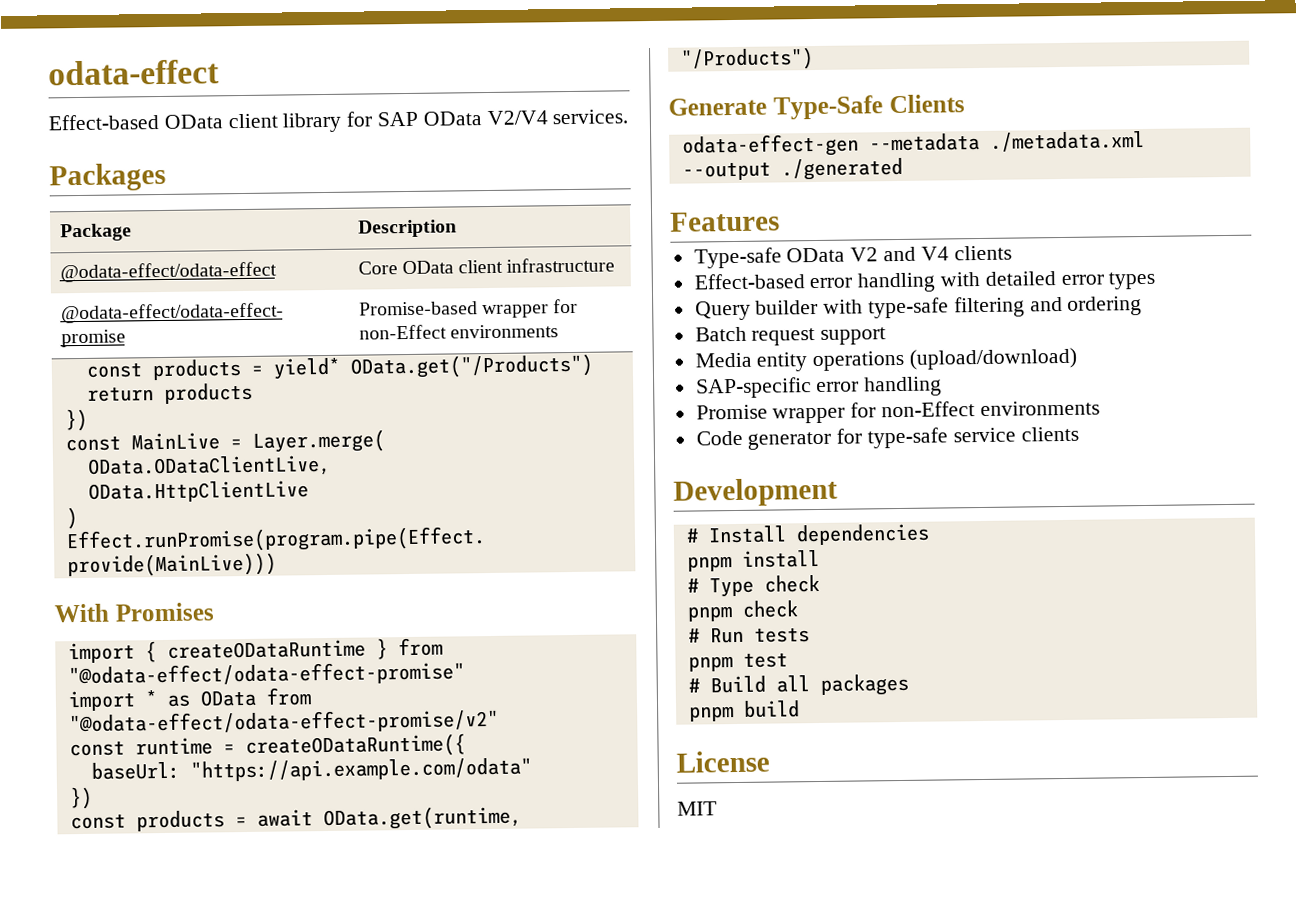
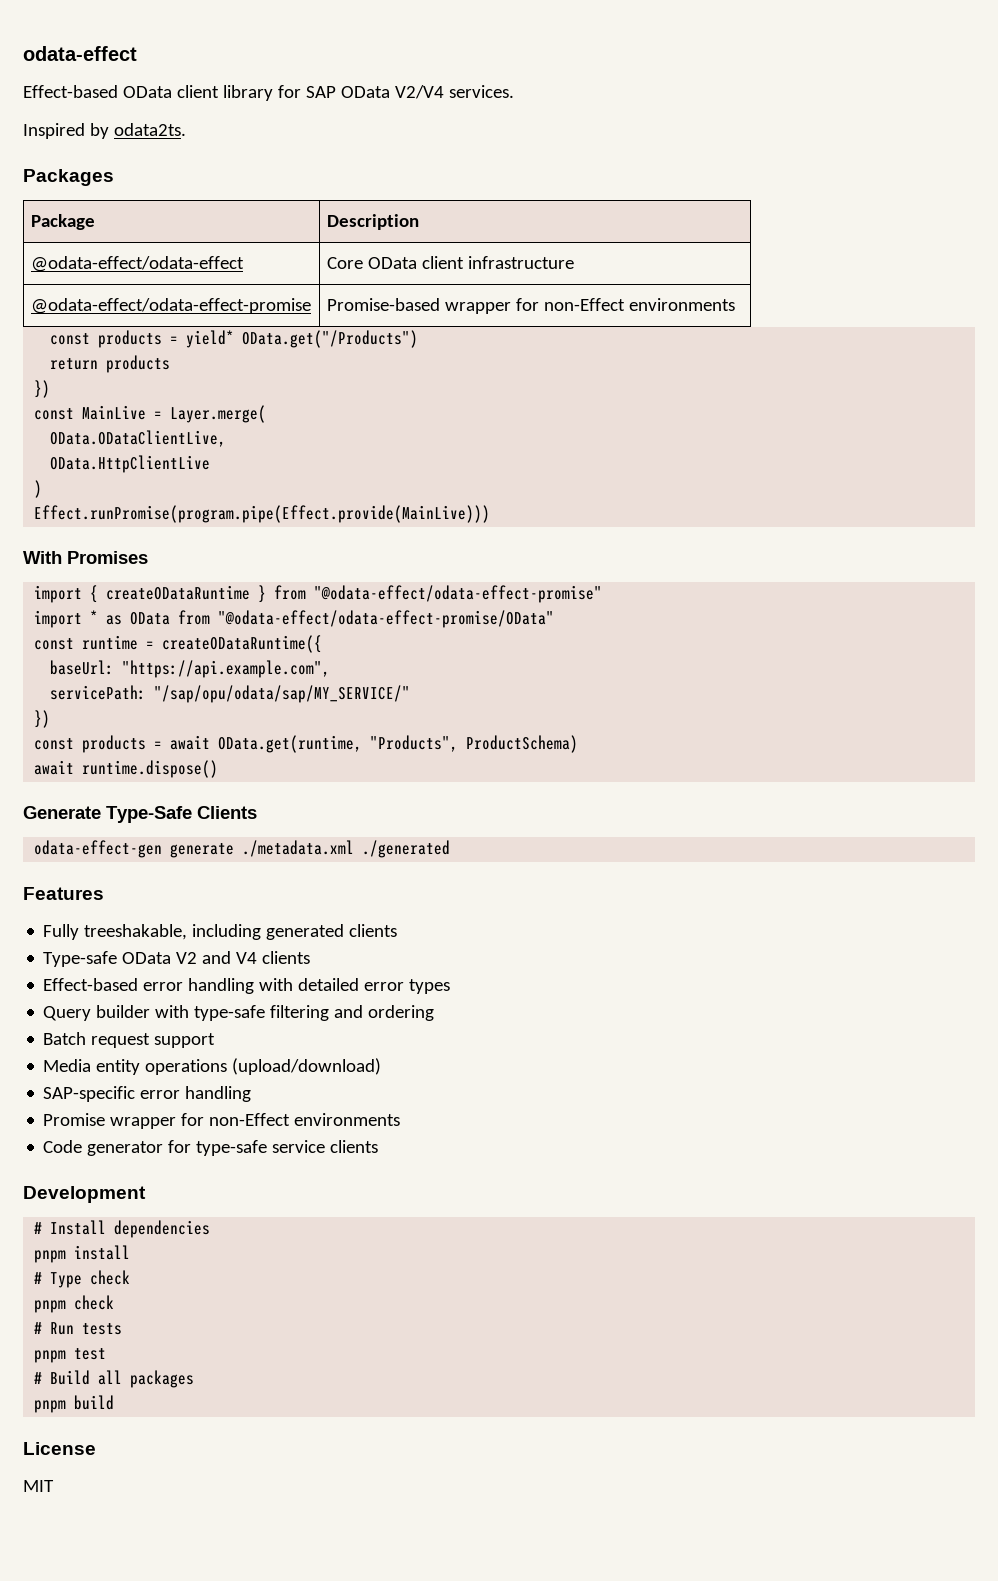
+ Inspired by odata2ts.
- import * as OData from "@odata-effect/odata-effect-promise/v2"
+ import * as OData from "@odata-effect/odata-effect-promise/OData"
- baseUrl: "https://api.example.com/odata"
+ baseUrl: "https://api.example.com",
+ servicePath: "/sap/opu/odata/sap/MY_SERVICE/"
- const products = await OData.get(runtime, "/Products")
+ const products = await OData.get(runtime, "Products", ProductSchema)
+ await runtime.dispose()
- odata-effect-gen --metadata ./metadata.xml --output ./generated
+ odata-effect-gen generate ./metadata.xml ./generated
+ Fully treeshakable, including generated clients

